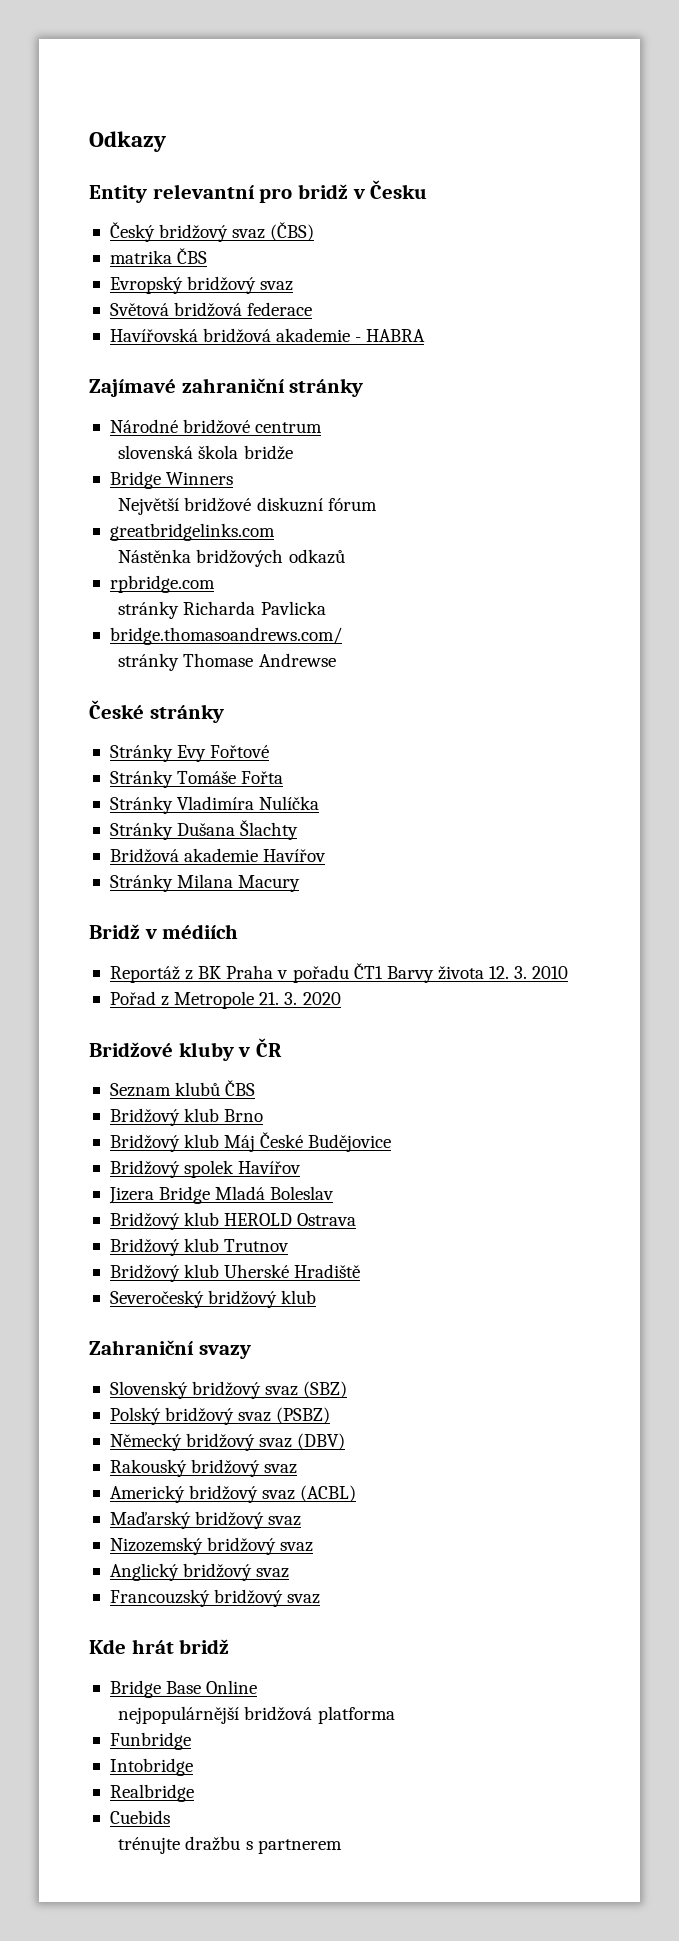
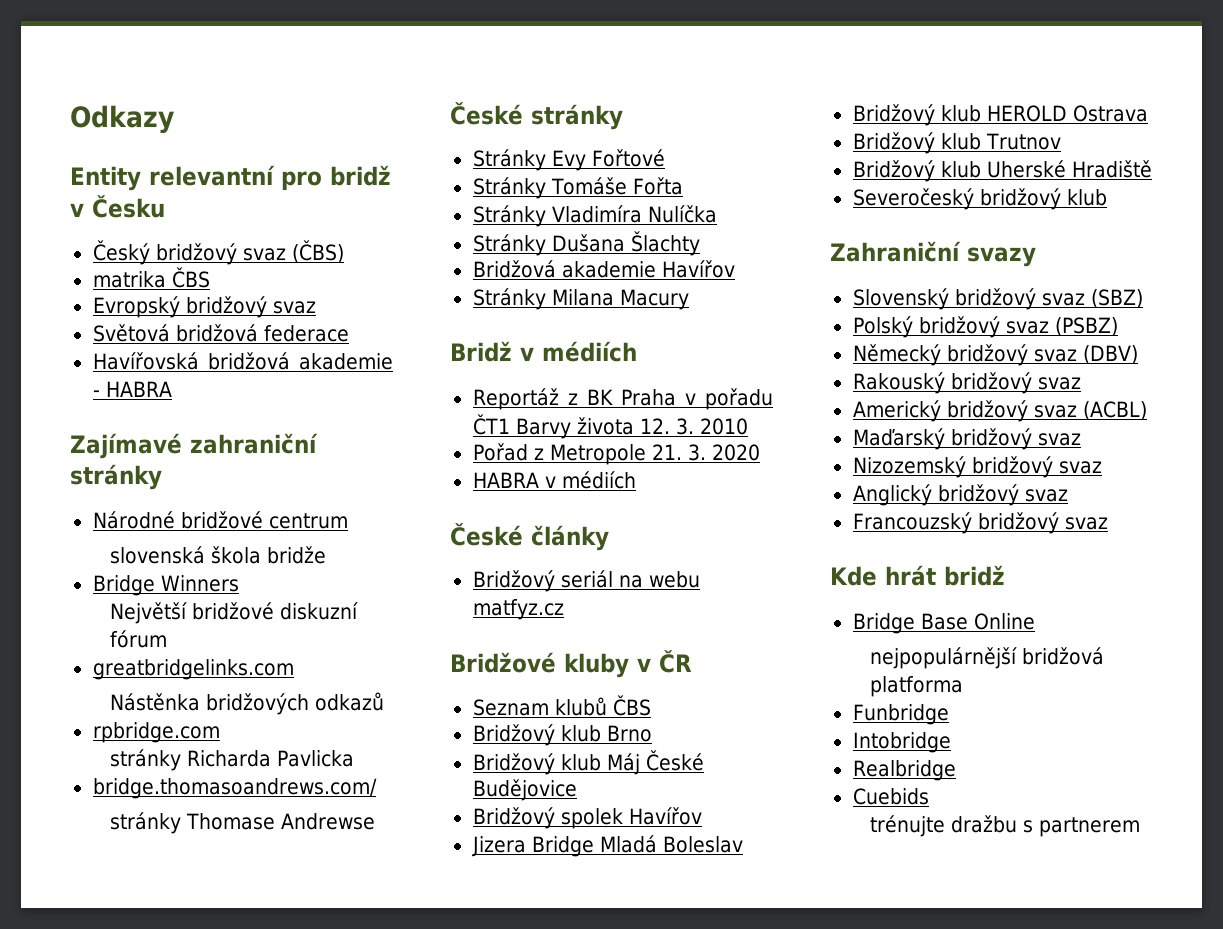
+ HABRA v médiích
+ České články
+ Bridžový seriál na webu matfyz.cz

